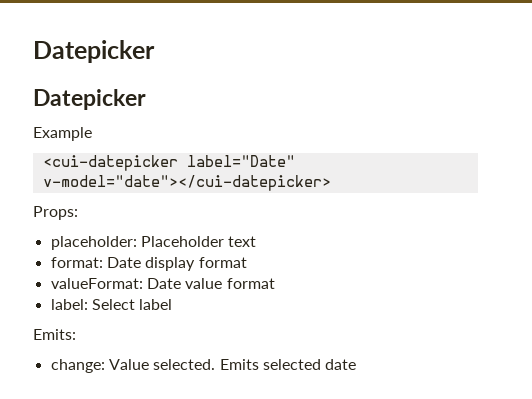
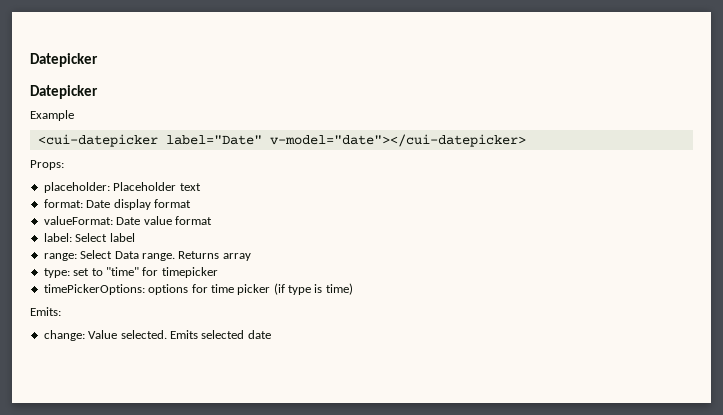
+ range: Select Data range. Returns array
+ type: set to "time" for timepicker
+ timePickerOptions: options for time picker (if type is time)

